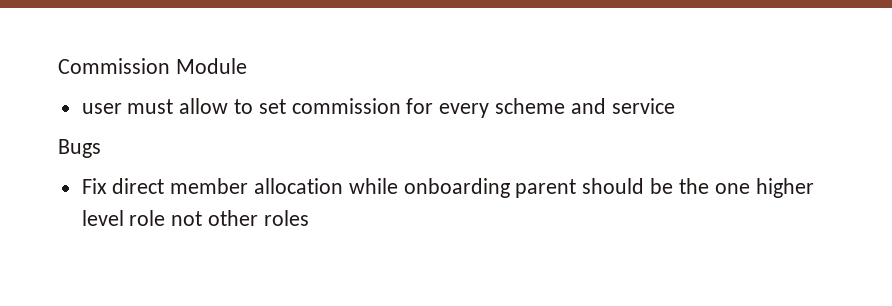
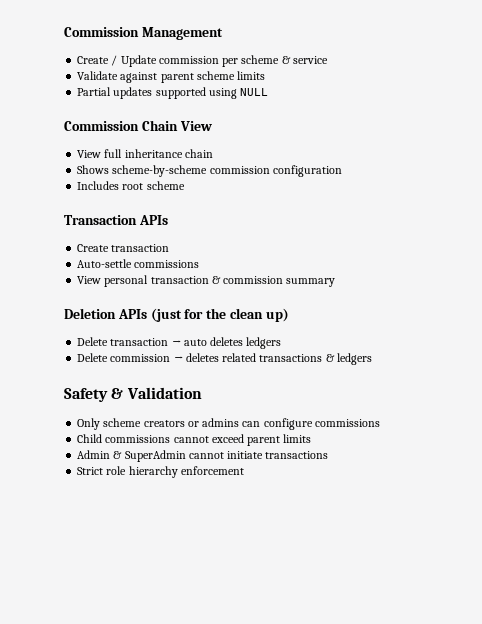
- Commission Module
- user must allow to set commission for every scheme and service
- Bugs
- Fix direct member allocation while onboarding parent should be the one higher level role not other roles
+ Commission Management
+ Create / Update commission per scheme & service
+ Validate against parent scheme limits
+ Partial updates supported using NULL
+ Commission Chain View
+ View full inheritance chain
+ Shows scheme-by-scheme commission configuration
+ Includes root scheme
+ Transaction APIs
+ Create transaction
+ Auto-settle commissions
+ View personal transaction & commission summary
+ Deletion APIs (just for the clean up)
+ Delete transaction → auto deletes ledgers
+ Delete commission → deletes related transactions & ledgers
+ Safety & Validation
+ Only scheme creators or admins can configure commissions
+ Child commissions cannot exceed parent limits
+ Admin & SuperAdmin cannot initiate transactions
+ Strict role hierarchy enforcement

